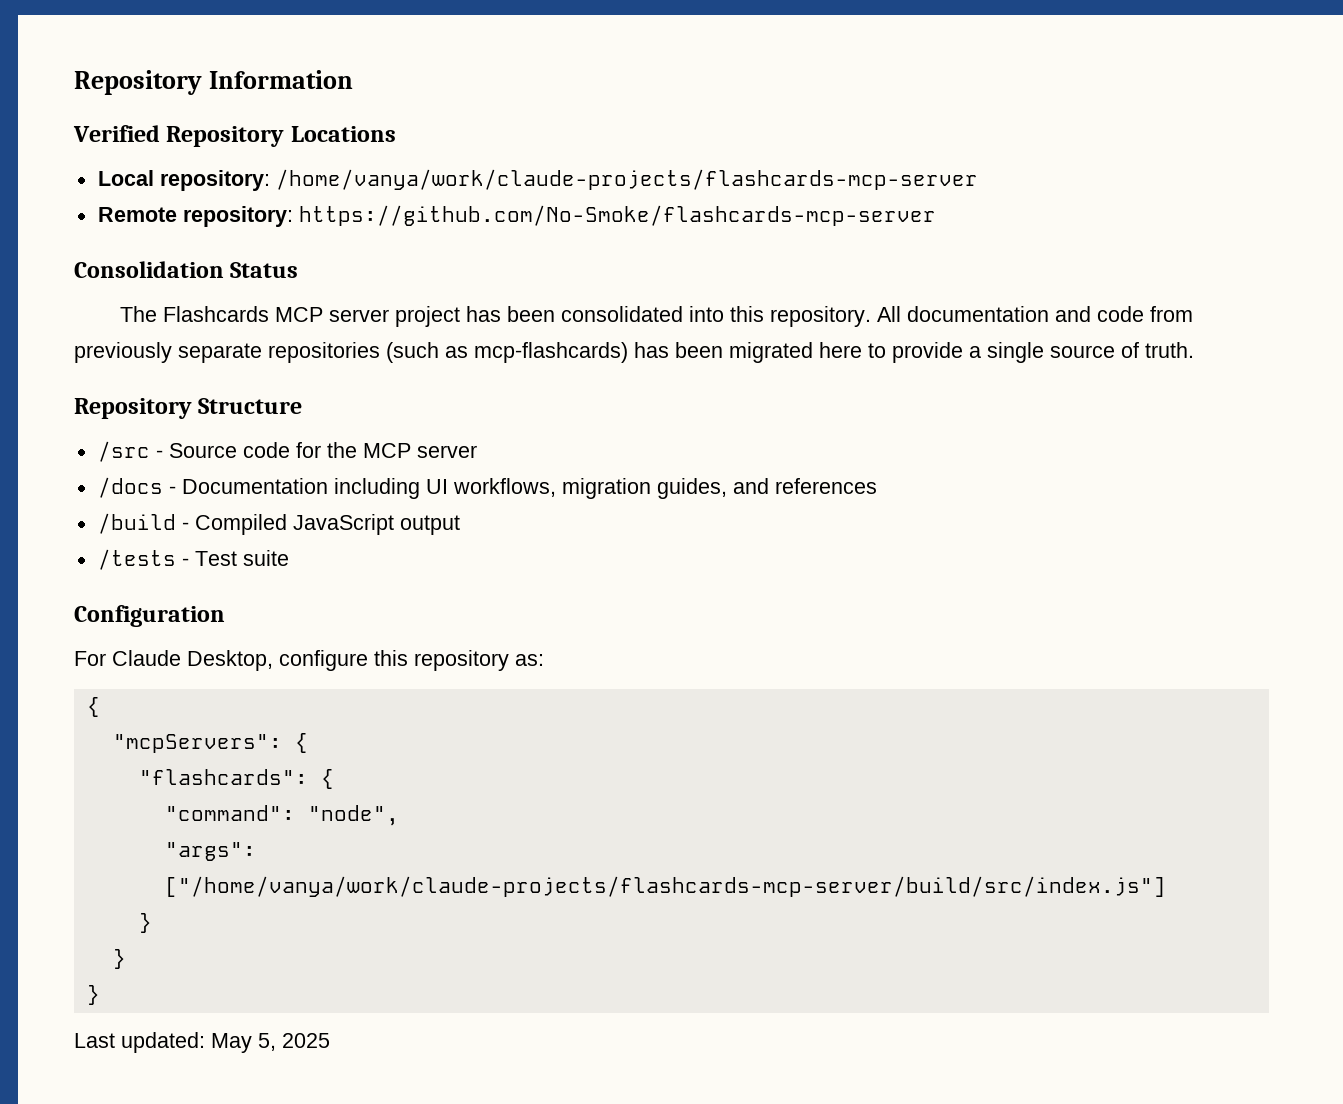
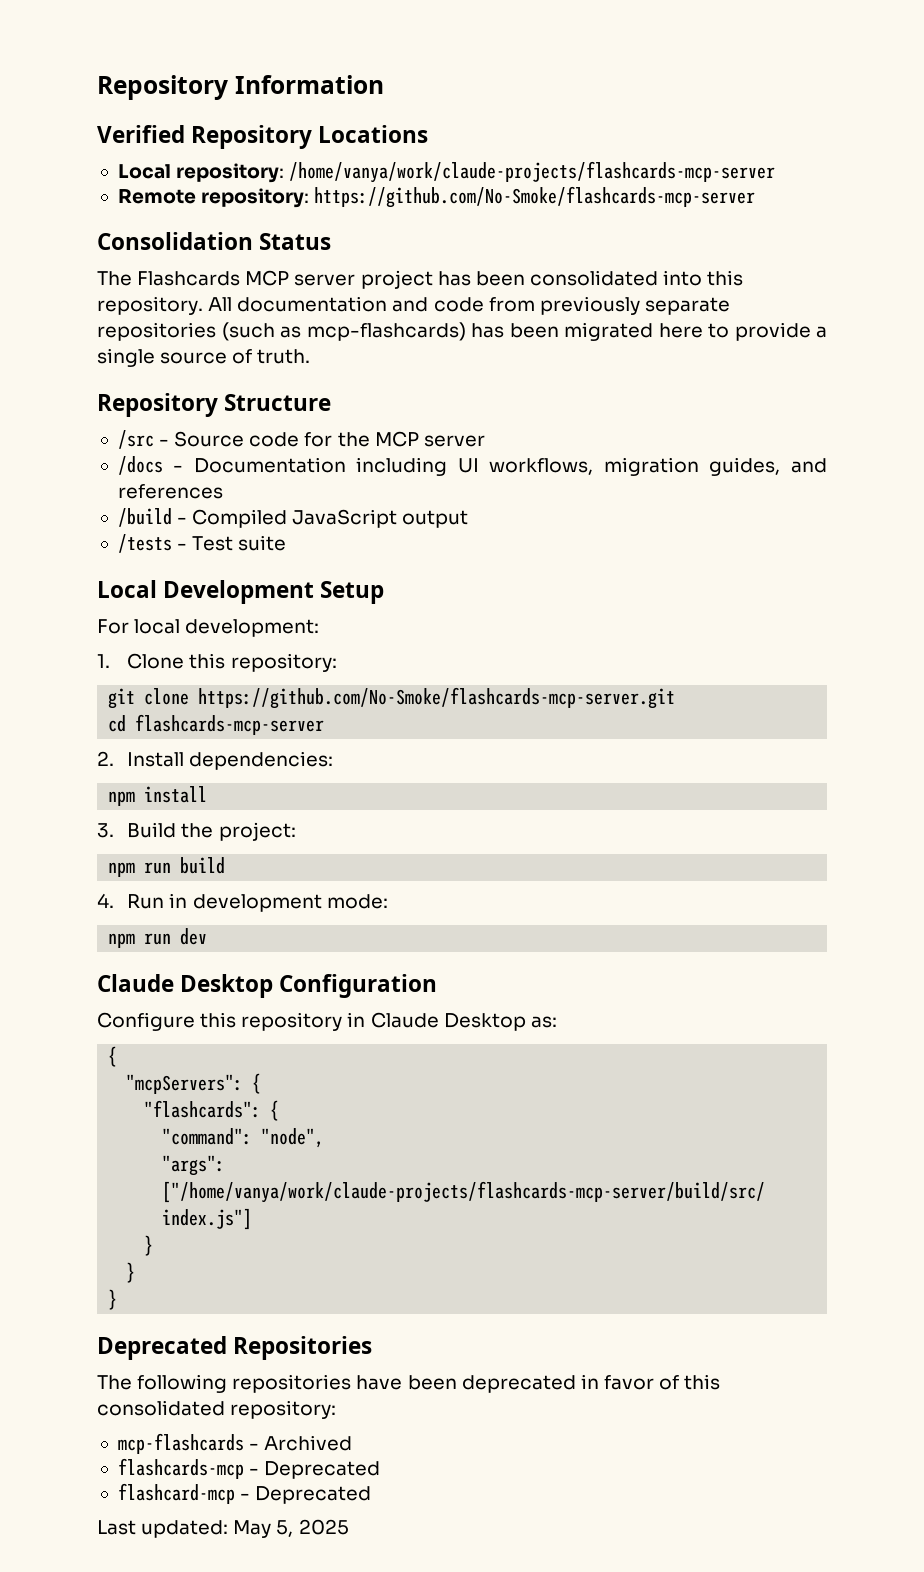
- Configuration
- For Claude Desktop, configure this repository as:
+ Local Development Setup
+ For local development:
+ 1. Clone this repository:
+ git clone https://github.com/No-Smoke/flashcards-mcp-server.git
+ cd flashcards-mcp-server
+ 2. Install dependencies:
+ npm install
+ 3. Build the project:
+ npm run build
+ 4. Run in development mode:
+ npm run dev
+ Claude Desktop Configuration
+ Configure this repository in Claude Desktop as:
+ Deprecated Repositories
+ The following repositories have been deprecated in favor of this consolidated repository:
+ mcp-flashcards - Archived
+ flashcards-mcp - Deprecated
+ flashcard-mcp - Deprecated

